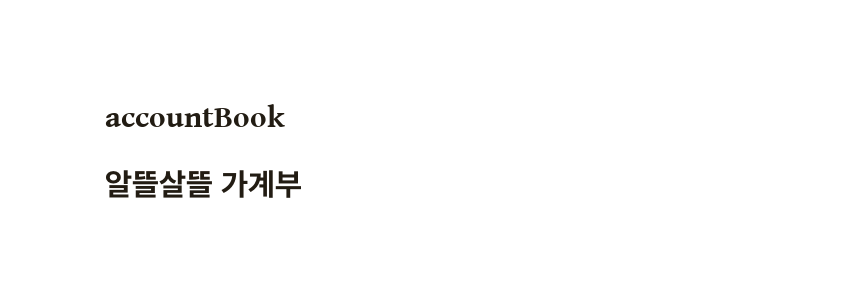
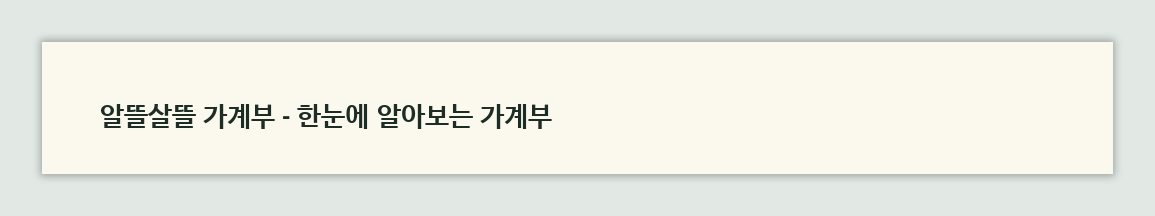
- accountBook
- 알뜰살뜰 가계부
+ 알뜰살뜰 가계부 - 한눈에 알아보는 가계부

